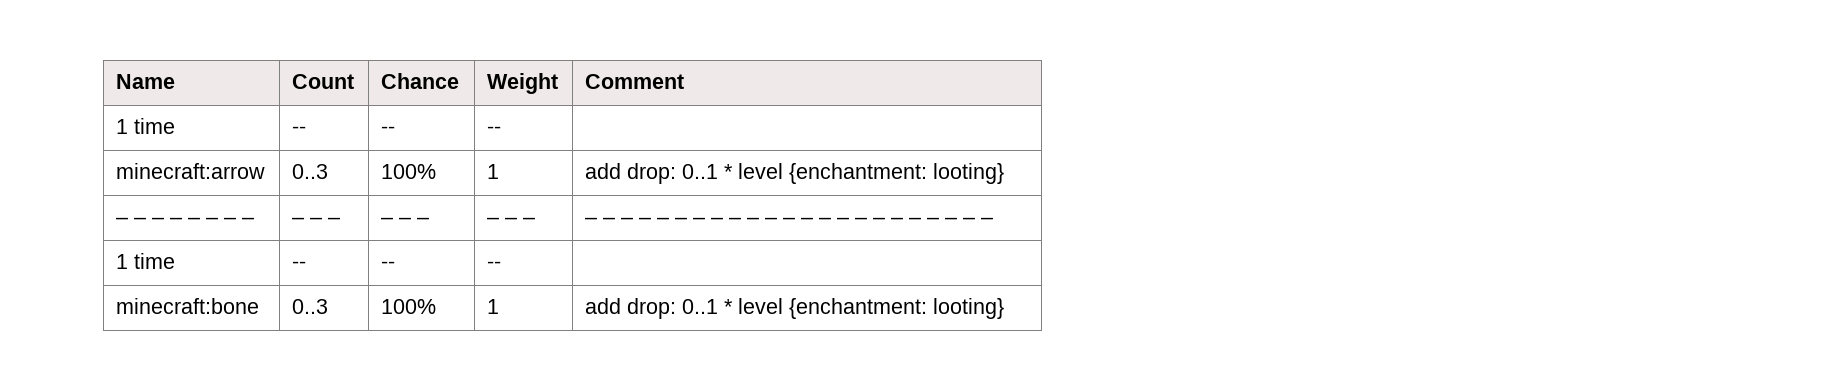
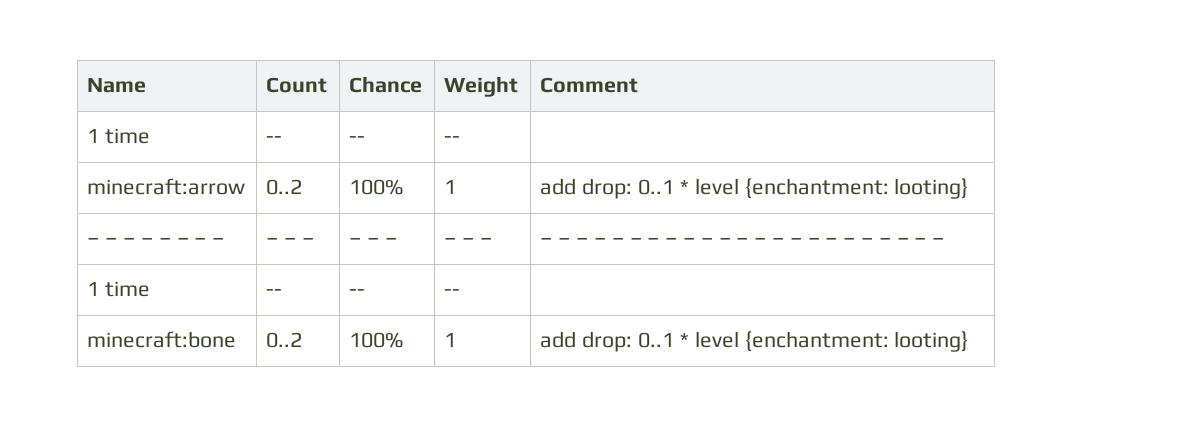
- minecraft:arrow | 0..3 | 100% | 1 | add drop: 0..1 * level {enchantment: looting}
+ minecraft:arrow | 0..2 | 100% | 1 | add drop: 0..1 * level {enchantment: looting}
- minecraft:bone | 0..3 | 100% | 1 | add drop: 0..1 * level {enchantment: looting}
+ minecraft:bone | 0..2 | 100% | 1 | add drop: 0..1 * level {enchantment: looting}

